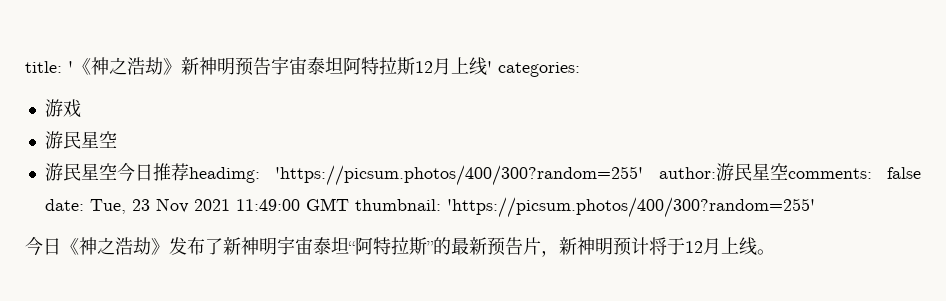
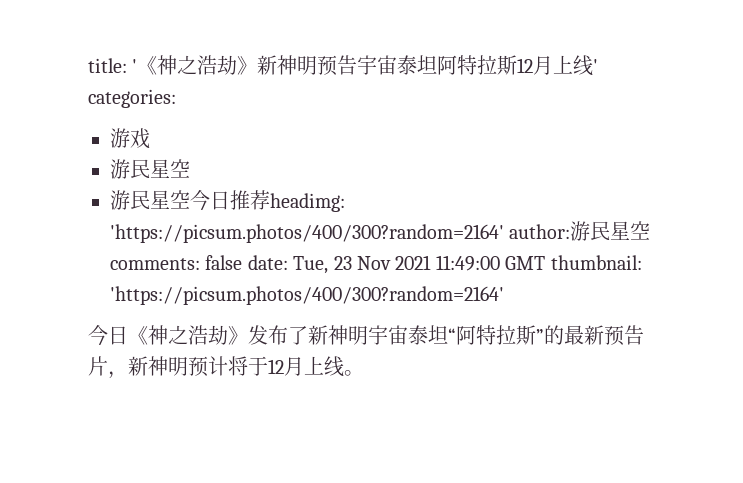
- 游民星空今日推荐headimg: 'https://picsum.photos/400/300?random=255' author:游民星空comments: false date: Tue, 23 Nov 2021 11:49:00 GMT thumbnail: 'https://picsum.photos/400/300?random=255'
+ 游民星空今日推荐headimg: 'https://picsum.photos/400/300?random=2164' author:游民星空comments: false date: Tue, 23 Nov 2021 11:49:00 GMT thumbnail: 'https://picsum.photos/400/300?random=2164'

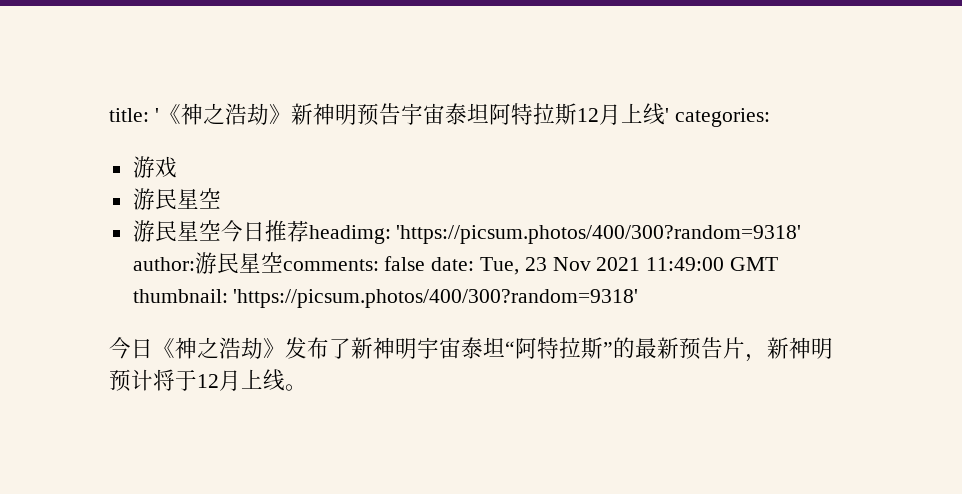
- 游民星空今日推荐headimg: 'https://picsum.photos/400/300?random=2164' author:游民星空comments: false date: Tue, 23 Nov 2021 11:49:00 GMT thumbnail: 'https://picsum.photos/400/300?random=2164'
+ 游民星空今日推荐headimg: 'https://picsum.photos/400/300?random=9318' author:游民星空comments: false date: Tue, 23 Nov 2021 11:49:00 GMT thumbnail: 'https://picsum.photos/400/300?random=9318'

